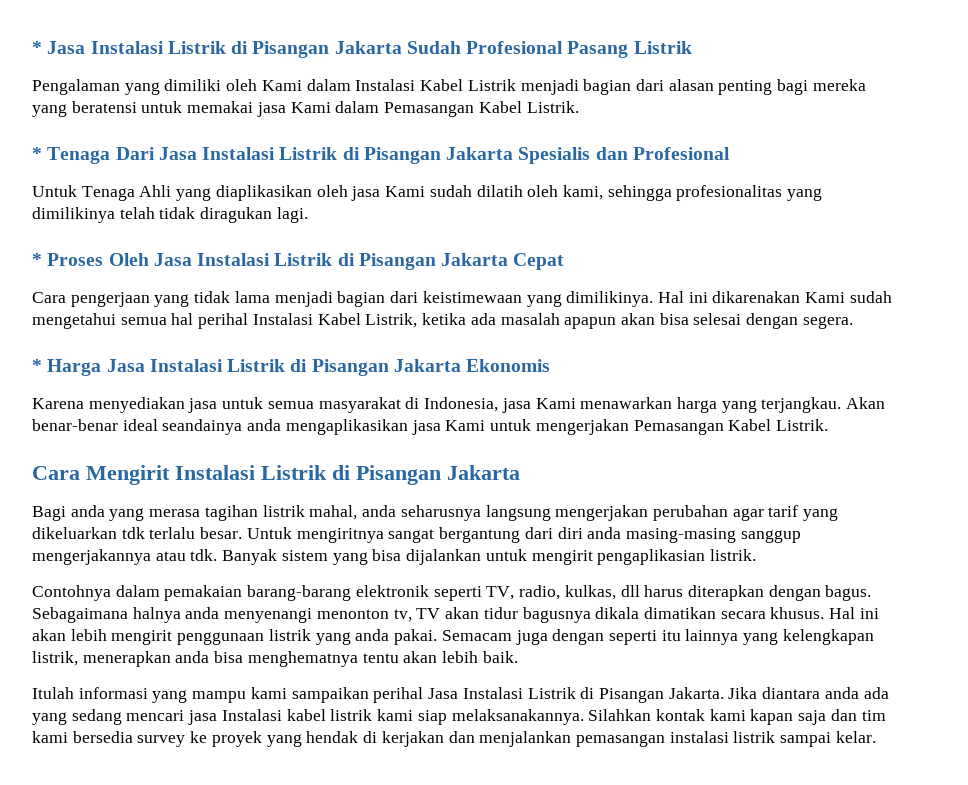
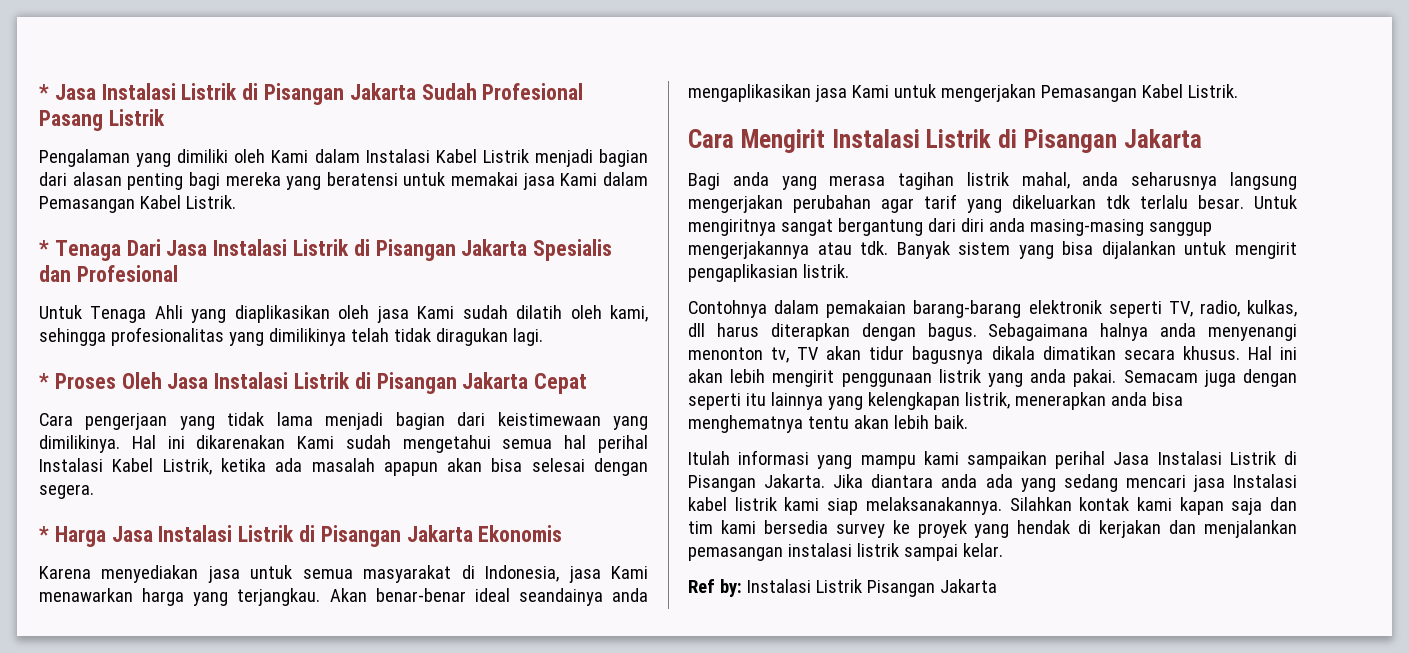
+ Ref by: Instalasi Listrik Pisangan Jakarta

